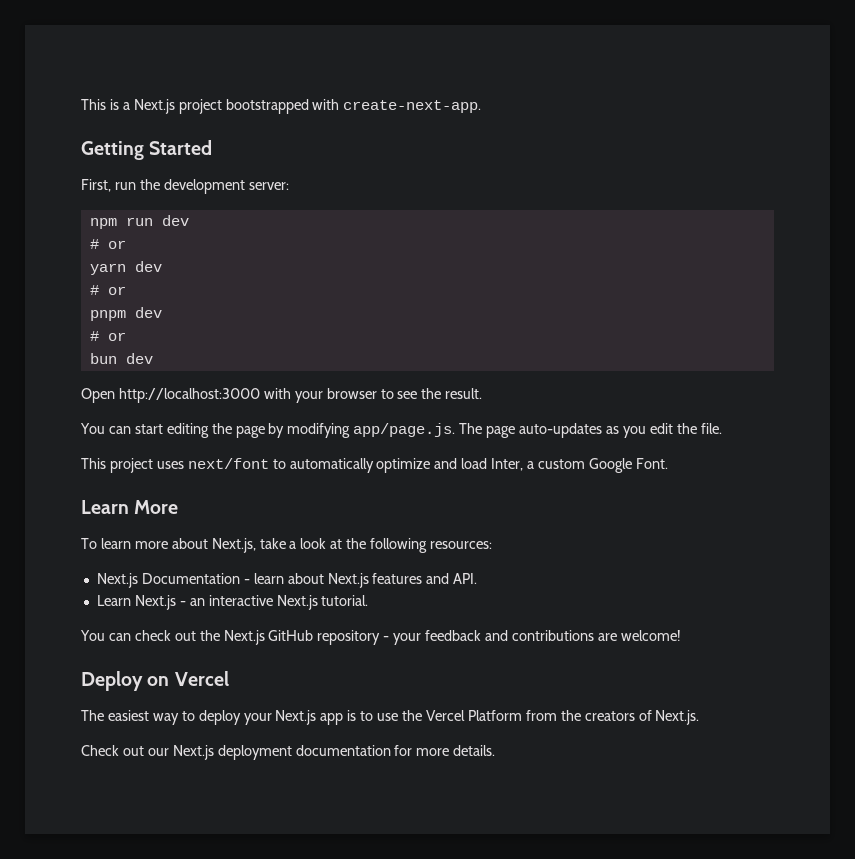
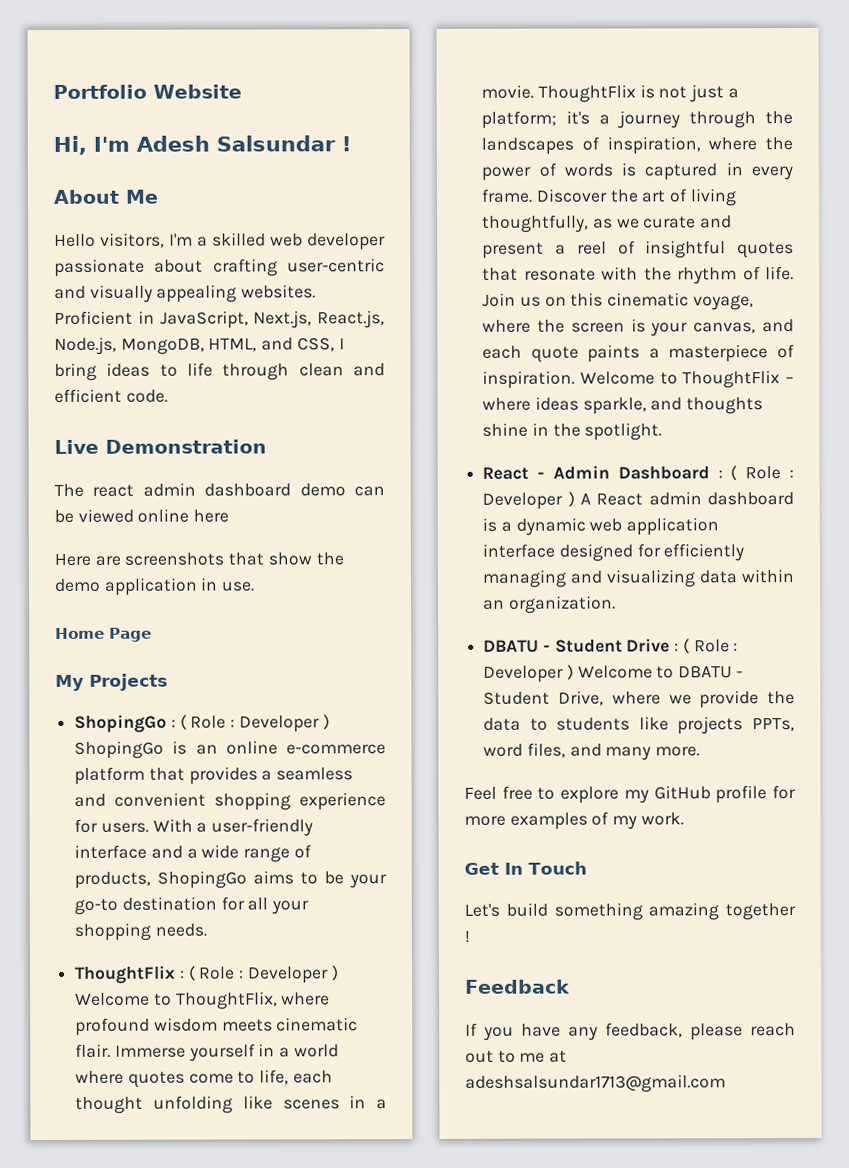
- This is a Next.js project bootstrapped with create-next-app.
- Getting Started
- First, run the development server:
- npm run dev
- # or
- yarn dev
- # or
- pnpm dev
- # or
- bun dev
- Open http://localhost:3000 with your browser to see the result.
- You can start editing the page by modifying app/page.js. The page auto-updates as you edit the file.
- This project uses next/font to automatically optimize and load Inter, a custom Google Font.
- Learn More
- To learn more about Next.js, take a look at the following resources:
- Next.js Documentation - learn about Next.js features and API.
- Learn Next.js - an interactive Next.js tutorial.
- You can check out the Next.js GitHub repository - your feedback and contributions are welcome!
- Deploy on Vercel
- The easiest way to deploy your Next.js app is to use the Vercel Platform from the creators of Next.js.
- Check out our Next.js deployment documentation for more details.
+ Portfolio Website
+ Hi, I'm Adesh Salsundar !
+ About Me
+ Hello visitors, I'm a skilled web developer passionate about crafting user-centric and visually appealing websites. Proficient in JavaScript, Next.js, React.js, Node.js, MongoDB, HTML, and CSS, I bring ideas to life through clean and efficient code.
+ Live Demonstration
+ The react admin dashboard demo can be viewed online here
+ Here are screenshots that show the demo application in use.
+ Home Page
+ My Projects
+ ShopingGo : ( Role : Developer ) ShopingGo is an online e-commerce platform that provides a seamless and convenient shopping experience for users. With a user-friendly interface and a wide range of products, ShopingGo aims to be your go-to destination for all your shopping needs.
+ ThoughtFlix : ( Role : Developer ) Welcome to ThoughtFlix, where profound wisdom meets cinematic flair. Immerse yourself in a world where quotes come to life, each thought unfolding like scenes in a movie. ThoughtFlix is not just a platform; it's a journey through the landscapes of inspiration, where the power of words is captured in every frame. Discover the art of living thoughtfully, as we curate and present a reel of insightful quotes that resonate with the rhythm of life. Join us on this cinematic voyage, where the screen is your canvas, and each quote paints a masterpiece of inspiration. Welcome to ThoughtFlix – where ideas sparkle, and thoughts shine in the spotlight.
+ React - Admin Dashboard : ( Role : Developer ) A React admin dashboard is a dynamic web application interface designed for efficiently managing and visualizing data within an organization.
+ DBATU - Student Drive : ( Role : Developer ) Welcome to DBATU - Student Drive, where we provide the data to students like projects PPTs, word files, and many more.
+ Feel free to explore my GitHub profile for more examples of my work.
+ Get In Touch
+ Let's build something amazing together !
+ Feedback
+ If you have any feedback, please reach out to me at adeshsalsundar1713@gmail.com

